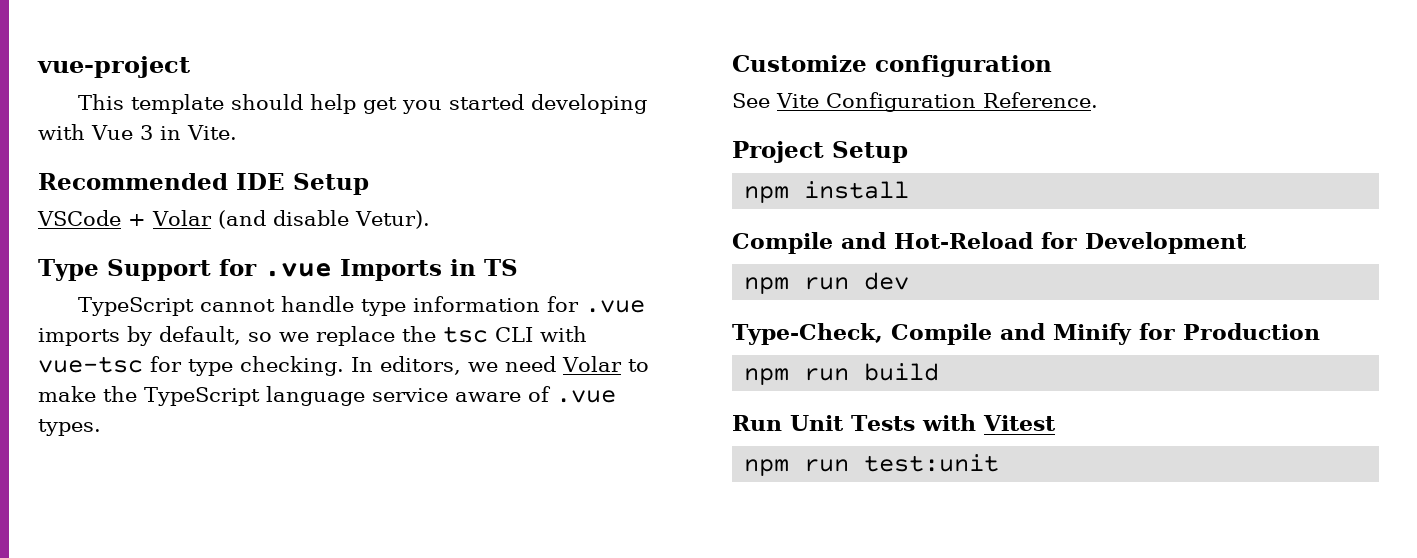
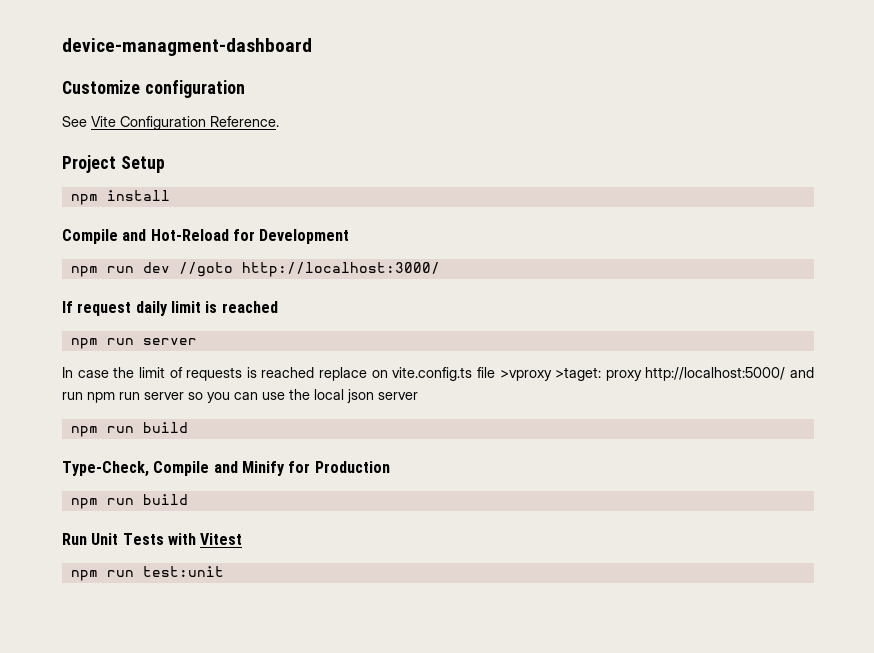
- vue-project
- This template should help get you started developing with Vue 3 in Vite.
- Recommended IDE Setup
- VSCode + Volar (and disable Vetur).
- Type Support for .vue Imports in TS
- TypeScript cannot handle type information for .vue imports by default, so we replace the tsc CLI with vue-tsc for type checking. In editors, we need Volar to make the TypeScript language service aware of .vue types.
+ device-managment-dashboard
- npm run dev
+ npm run dev //goto http://localhost:3000/
+ If request daily limit is reached
+ npm run server
+ In case the limit of requests is reached replace on vite.config.ts file >vproxy >taget: proxy http://localhost:5000/ and run npm run server so you can use the local json server
+ npm run build

